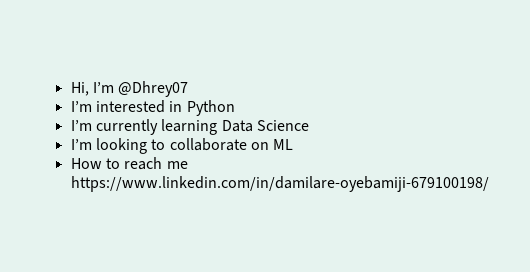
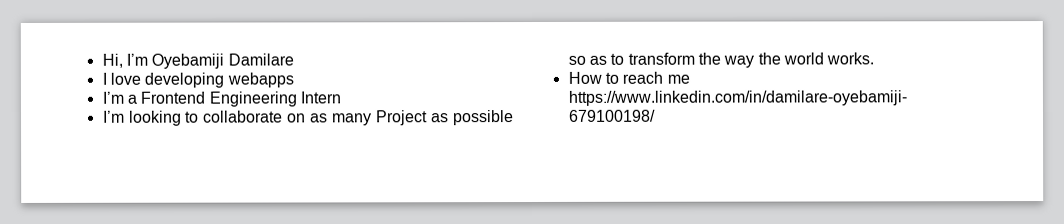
- Hi, I’m @Dhrey07
- I’m interested in Python
- I’m currently learning Data Science
+ Hi, I’m Oyebamiji Damilare
+ I love developing webapps
+ I’m a Frontend Engineering Intern
- I’m looking to collaborate on ML
+ I’m looking to collaborate on as many Project as possible so as to transform the way the world works.

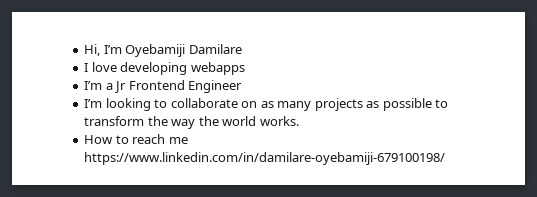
- I’m a Frontend Engineering Intern
+ I’m a Jr Frontend Engineer
- I’m looking to collaborate on as many Project as possible so as to transform the way the world works.
+ I’m looking to collaborate on as many projects as possible to transform the way the world works.

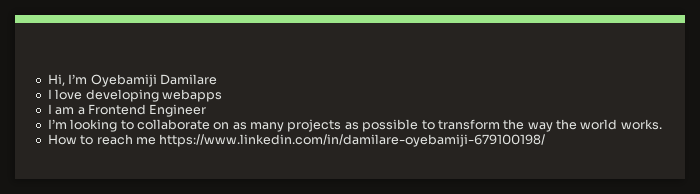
- I’m a Jr Frontend Engineer
+ I am a Frontend Engineer

